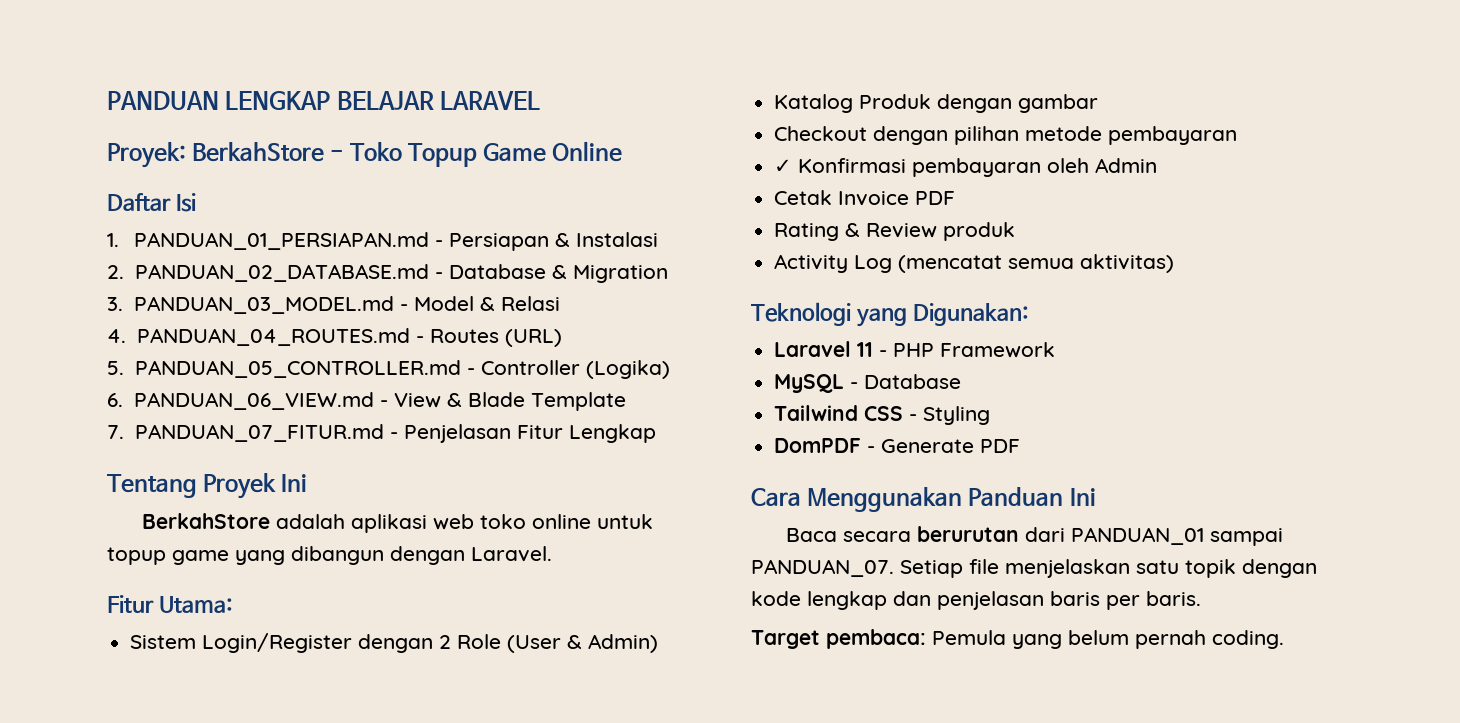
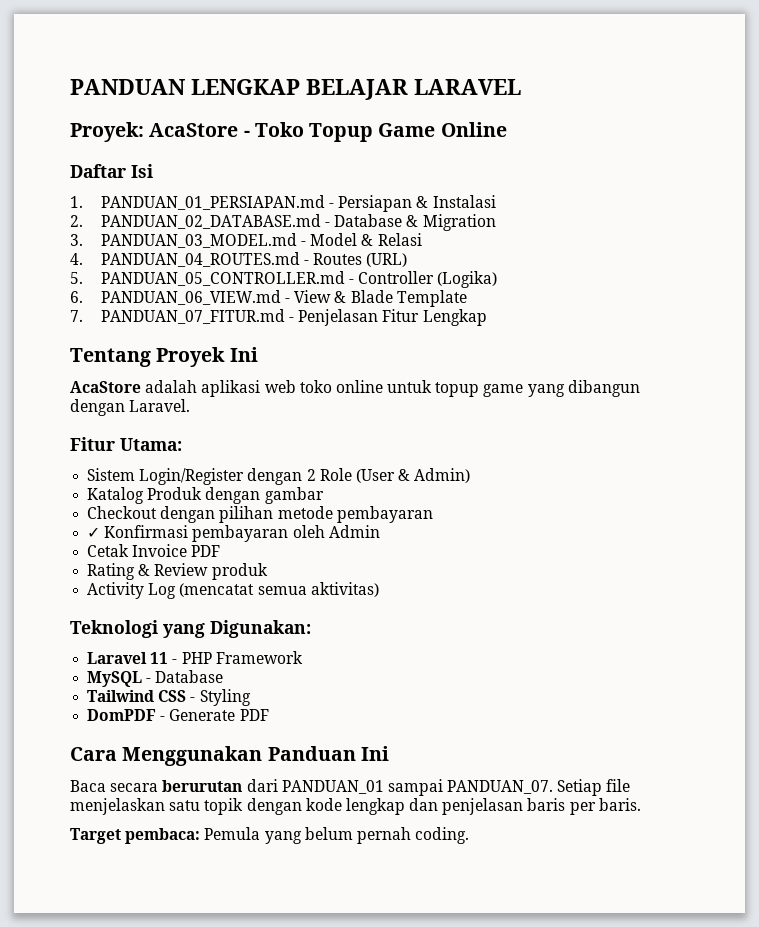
- Proyek: BerkahStore - Toko Topup Game Online
+ Proyek: AcaStore - Toko Topup Game Online
- BerkahStore adalah aplikasi web toko online untuk topup game yang dibangun dengan Laravel.
+ AcaStore adalah aplikasi web toko online untuk topup game yang dibangun dengan Laravel.

